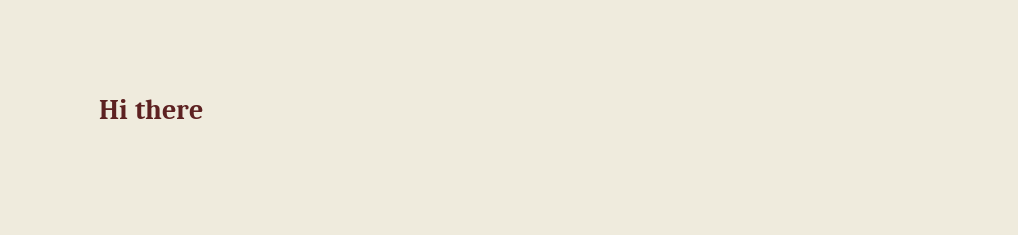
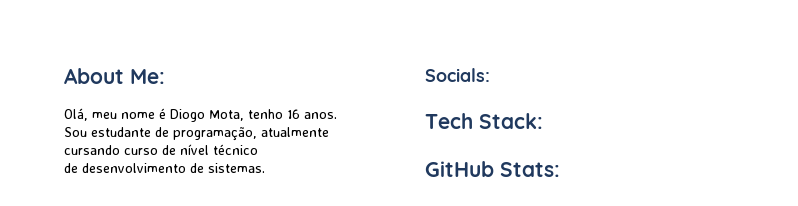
- Hi there
+ About Me:
+ Olá, meu nome é Diogo Mota, tenho 16 anos.
+ Sou estudante de programação, atualmente cursando curso de nível técnico
+ de desenvolvimento de sistemas.
+ Socials:
+ Tech Stack:
+ GitHub Stats:

